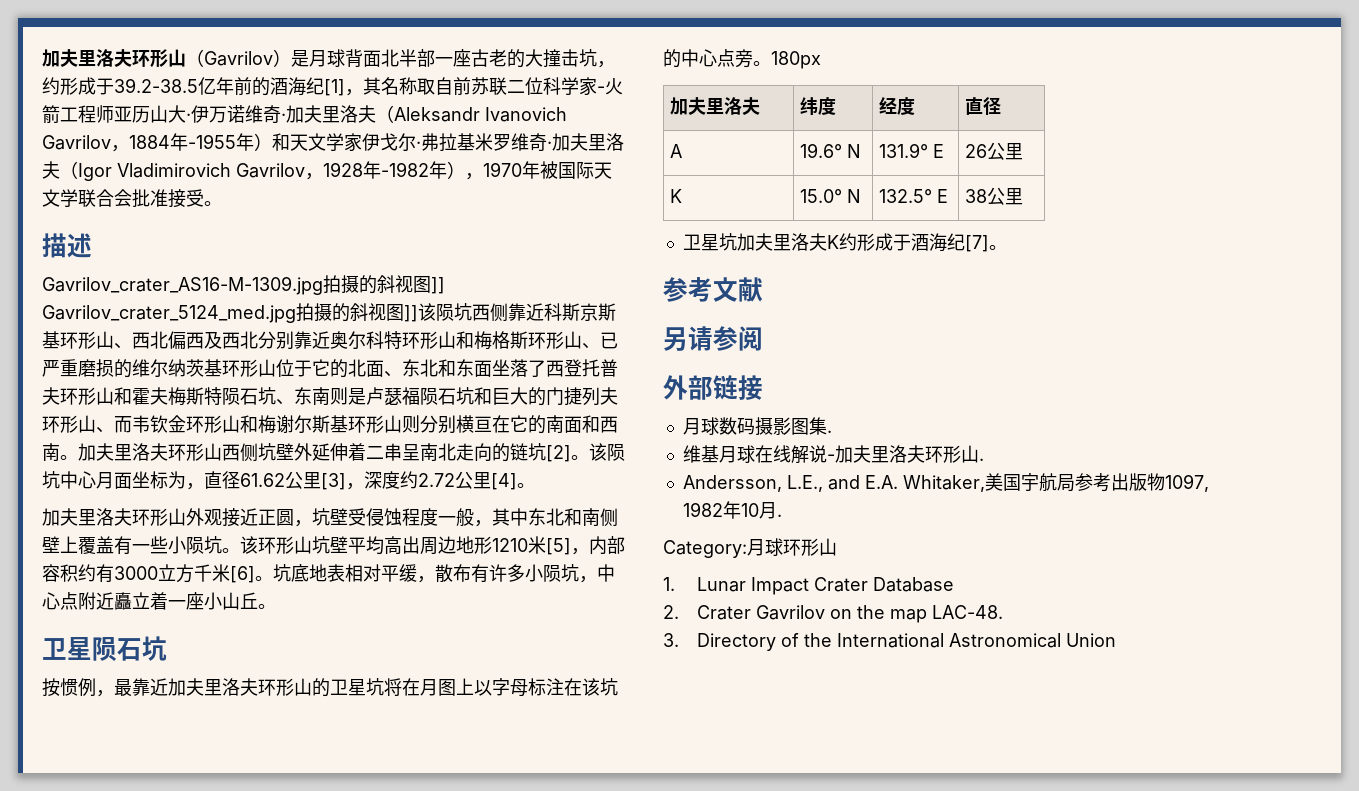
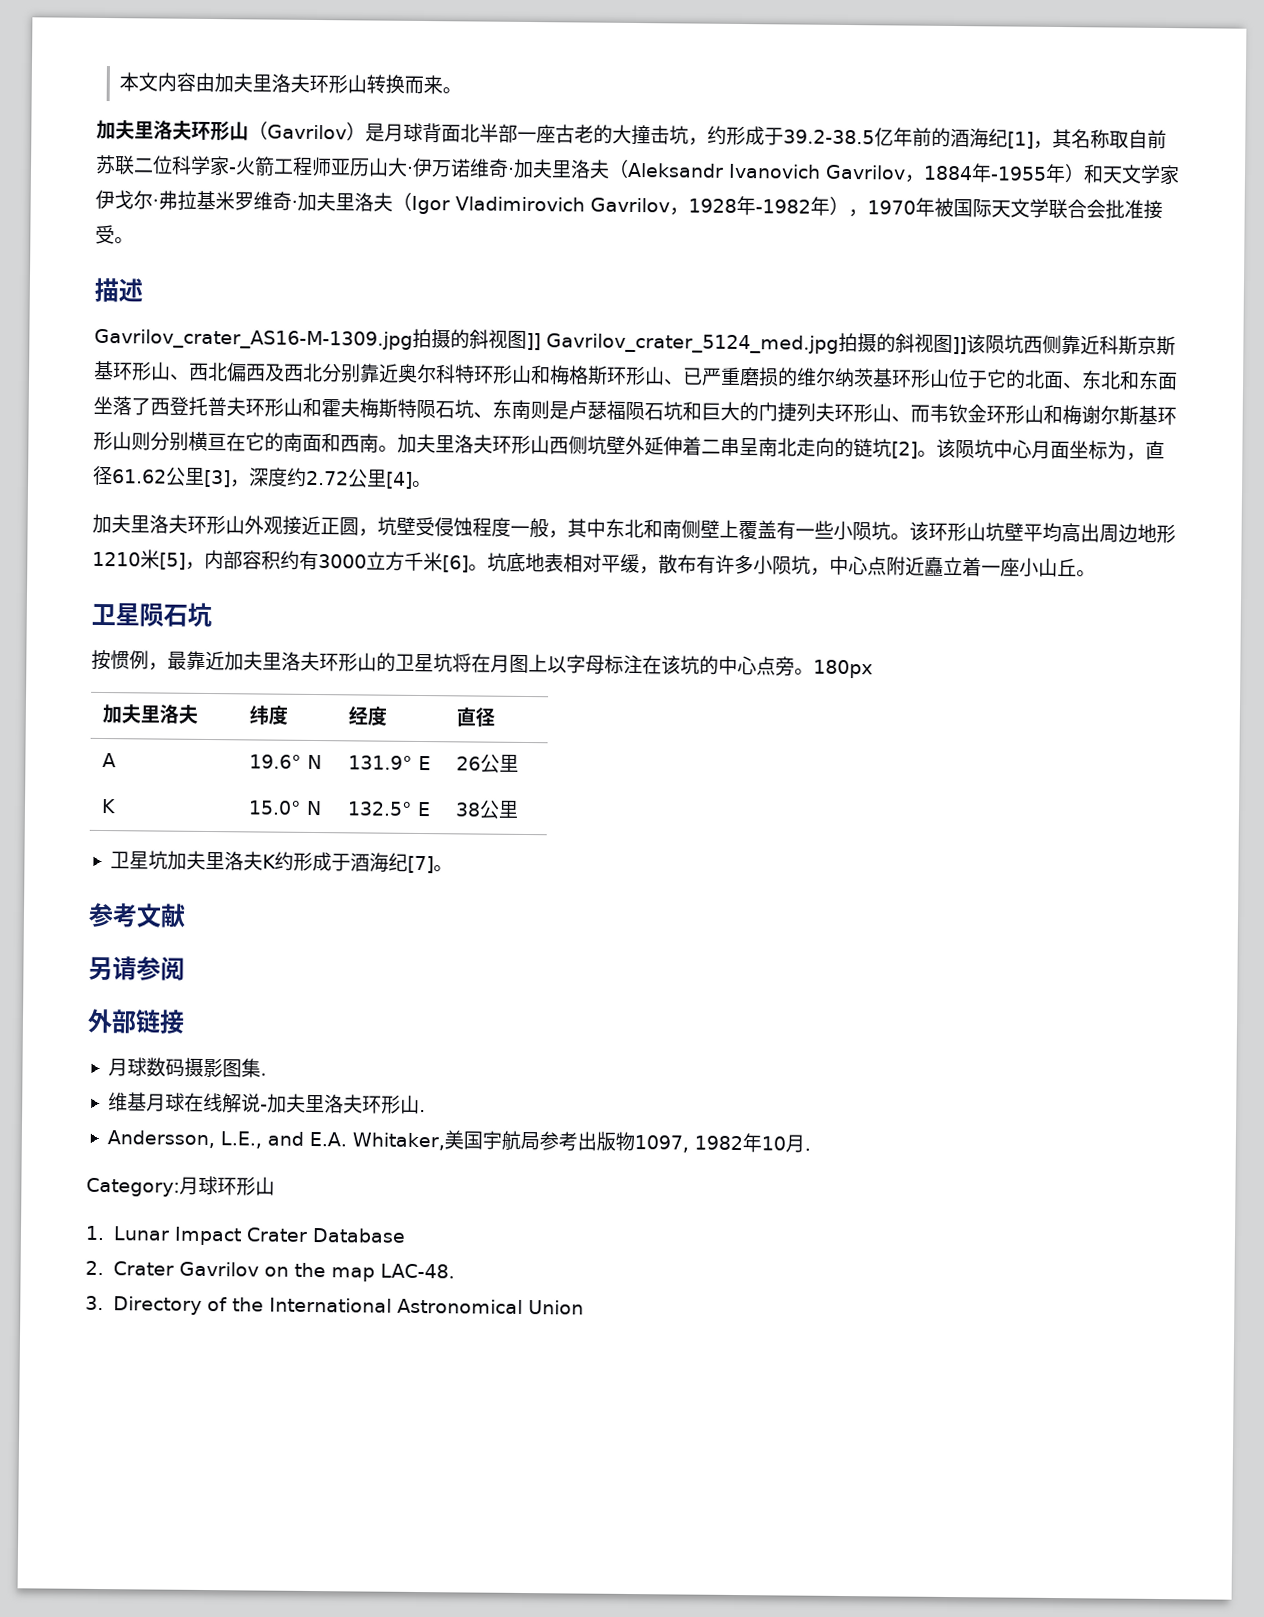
+ 本文内容由加夫里洛夫环形山转换而来。

